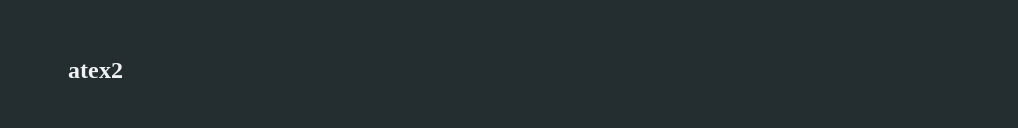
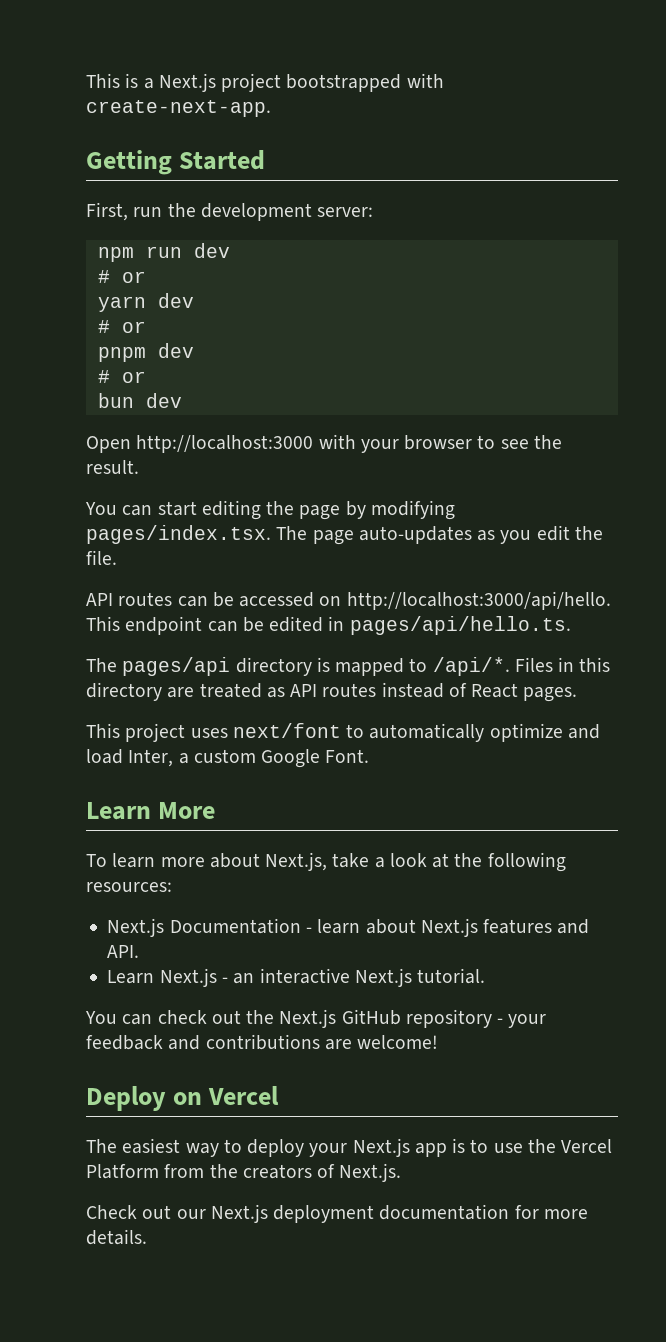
- atex2
+ This is a Next.js project bootstrapped with create-next-app.
+ Getting Started
+ First, run the development server:
+ npm run dev
+ # or
+ yarn dev
+ # or
+ pnpm dev
+ # or
+ bun dev
+ Open http://localhost:3000 with your browser to see the result.
+ You can start editing the page by modifying pages/index.tsx. The page auto-updates as you edit the file.
+ API routes can be accessed on http://localhost:3000/api/hello. This endpoint can be edited in pages/api/hello.ts.
+ The pages/api directory is mapped to /api/*. Files in this directory are treated as API routes instead of React pages.
+ This project uses next/font to automatically optimize and load Inter, a custom Google Font.
+ Learn More
+ To learn more about Next.js, take a look at the following resources:
+ Next.js Documentation - learn about Next.js features and API.
+ Learn Next.js - an interactive Next.js tutorial.
+ You can check out the Next.js GitHub repository - your feedback and contributions are welcome!
+ Deploy on Vercel
+ The easiest way to deploy your Next.js app is to use the Vercel Platform from the creators of Next.js.
+ Check out our Next.js deployment documentation for more details.

